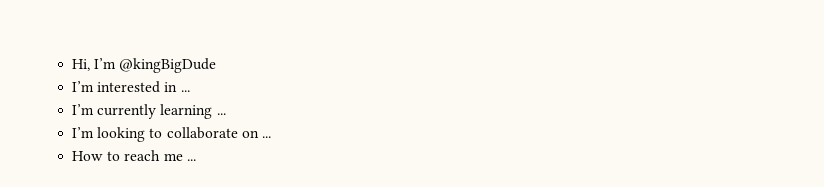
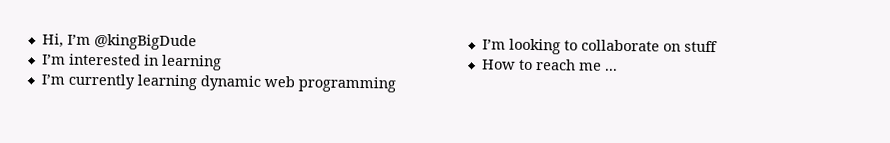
- I’m interested in ...
+ I’m interested in learning
- I’m currently learning ...
+ I’m currently learning dynamic web programming
- I’m looking to collaborate on ...
+ I’m looking to collaborate on stuff

